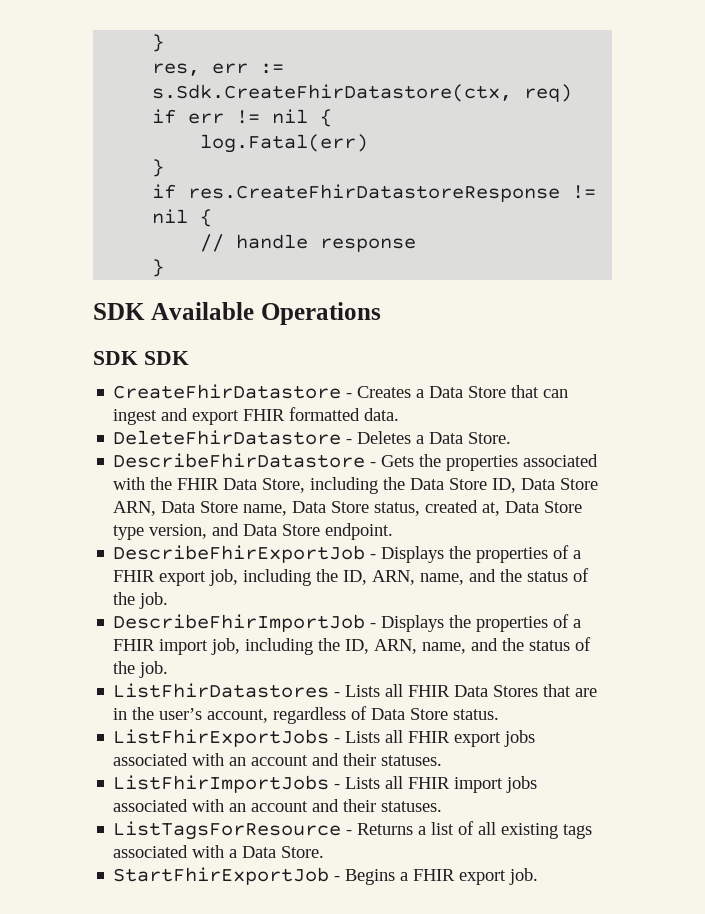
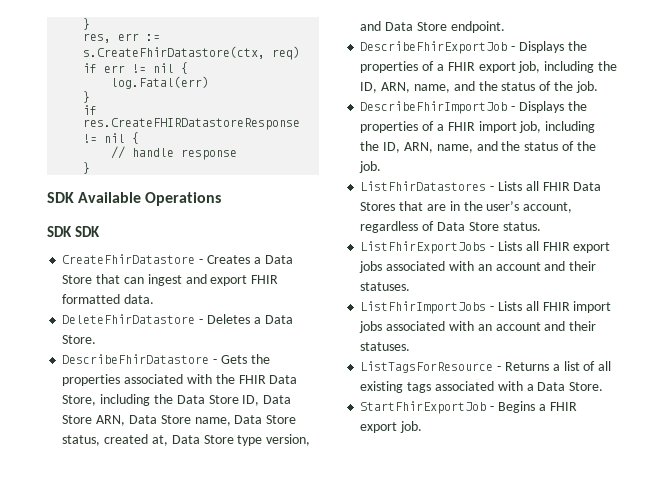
- res, err := s.Sdk.CreateFhirDatastore(ctx, req)
+ res, err := s.CreateFhirDatastore(ctx, req)
- if res.CreateFhirDatastoreResponse != nil {
+ if res.CreateFHIRDatastoreResponse != nil {

